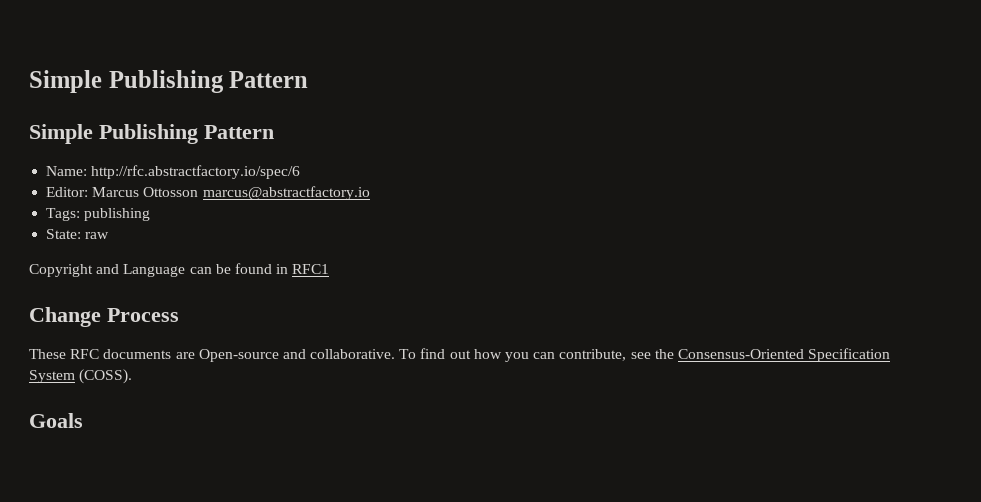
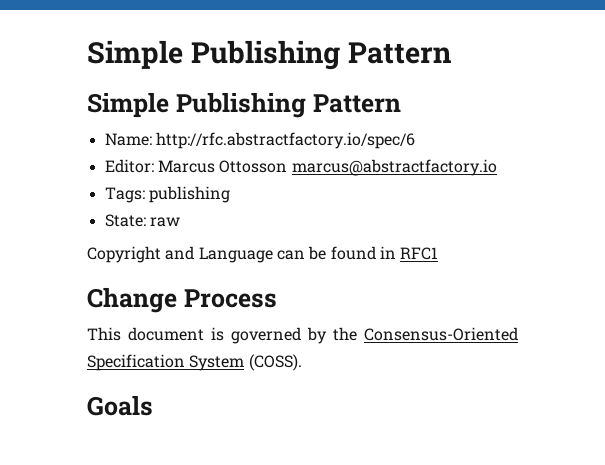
- These RFC documents are Open-source and collaborative. To find out how you can contribute, see the Consensus-Oriented Specification System (COSS).
+ This document is governed by the Consensus-Oriented Specification System (COSS).

